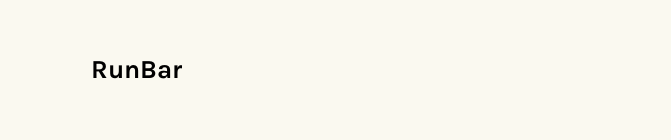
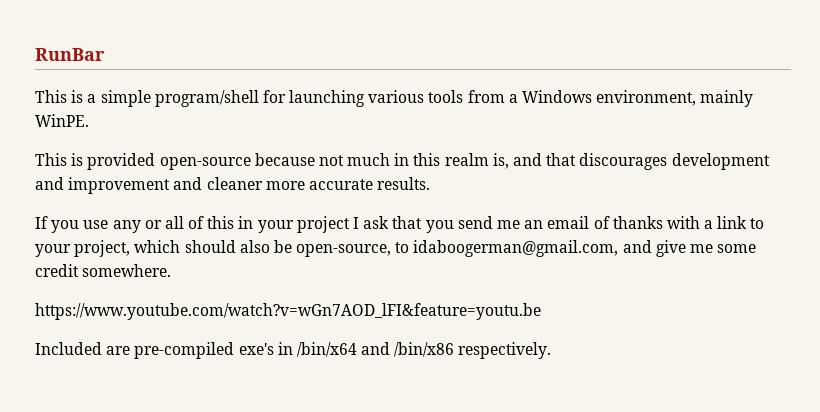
+ This is a simple program/shell for launching various tools from a Windows environment, mainly WinPE.
+ This is provided open-source because not much in this realm is, and that discourages development and improvement and cleaner more accurate results.
+ If you use any or all of this in your project I ask that you send me an email of thanks with a link to your project, which should also be open-source, to idaboogerman@gmail.com, and give me some credit somewhere.
+ https://www.youtube.com/watch?v=wGn7AOD_lFI&feature=youtu.be
+ Included are pre-compiled exe's in /bin/x64 and /bin/x86 respectively.

